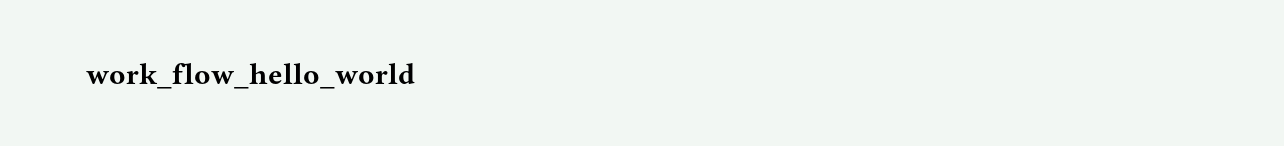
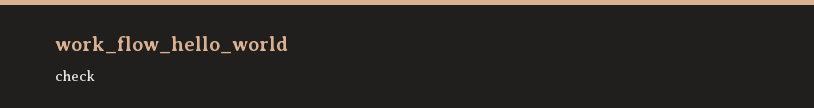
+ check

